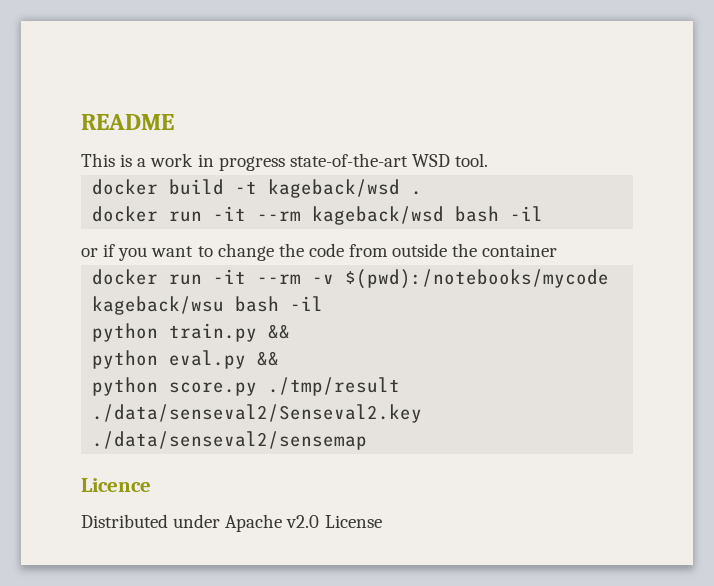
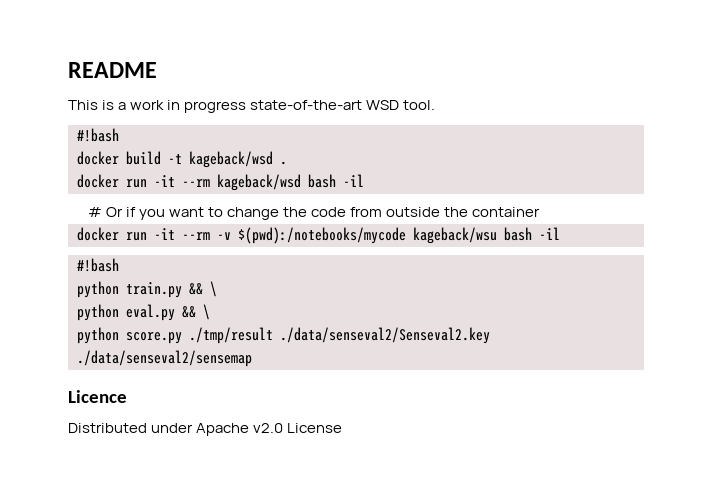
  This is a work in progress state-of-the-art WSD tool.
+ #!bash
- or if you want to change the code from outside the container
+ # Or if you want to change the code from outside the container
  docker run -it --rm -v $(pwd):/notebooks/mycode kageback/wsu bash -il
+ #!bash
- python train.py &&
+ python train.py && \
- python eval.py &&
+ python eval.py && \

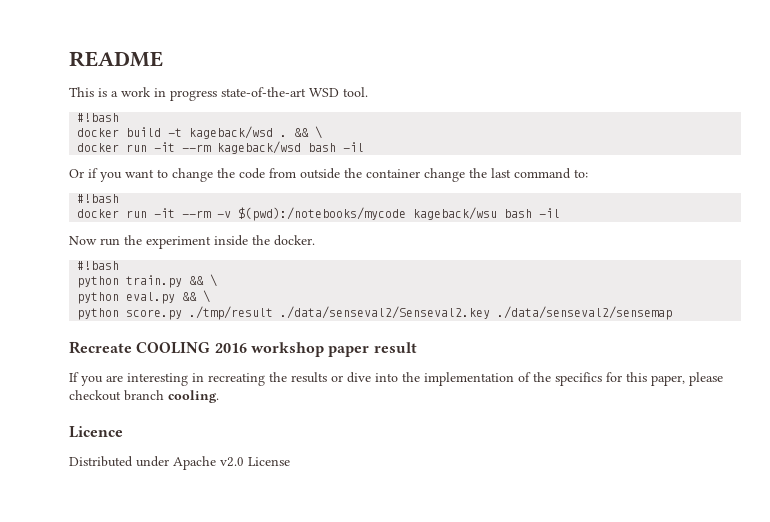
- docker build -t kageback/wsd .
+ docker build -t kageback/wsd . && \
- # Or if you want to change the code from outside the container
+ Or if you want to change the code from outside the container change the last command to:
+ #!bash
+ Now run the experiment inside the docker.
+ Recreate COOLING 2016 workshop paper result
+ If you are interesting in recreating the results or dive into the implementation of the specifics for this paper, please checkout branch cooling.

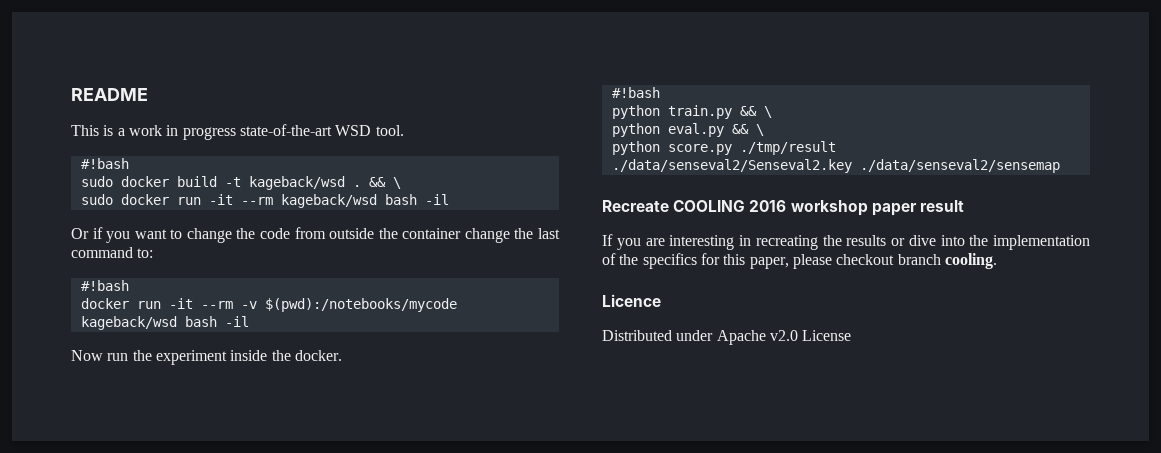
- docker build -t kageback/wsd .
+ sudo docker build -t kageback/wsd .
- docker run -it --rm kageback/wsd bash -il
+ sudo docker run -it --rm kageback/wsd bash -il
- docker run -it --rm -v $(pwd):/notebooks/mycode kageback/wsu bash -il
+ docker run -it --rm -v $(pwd):/notebooks/mycode kageback/wsd bash -il

